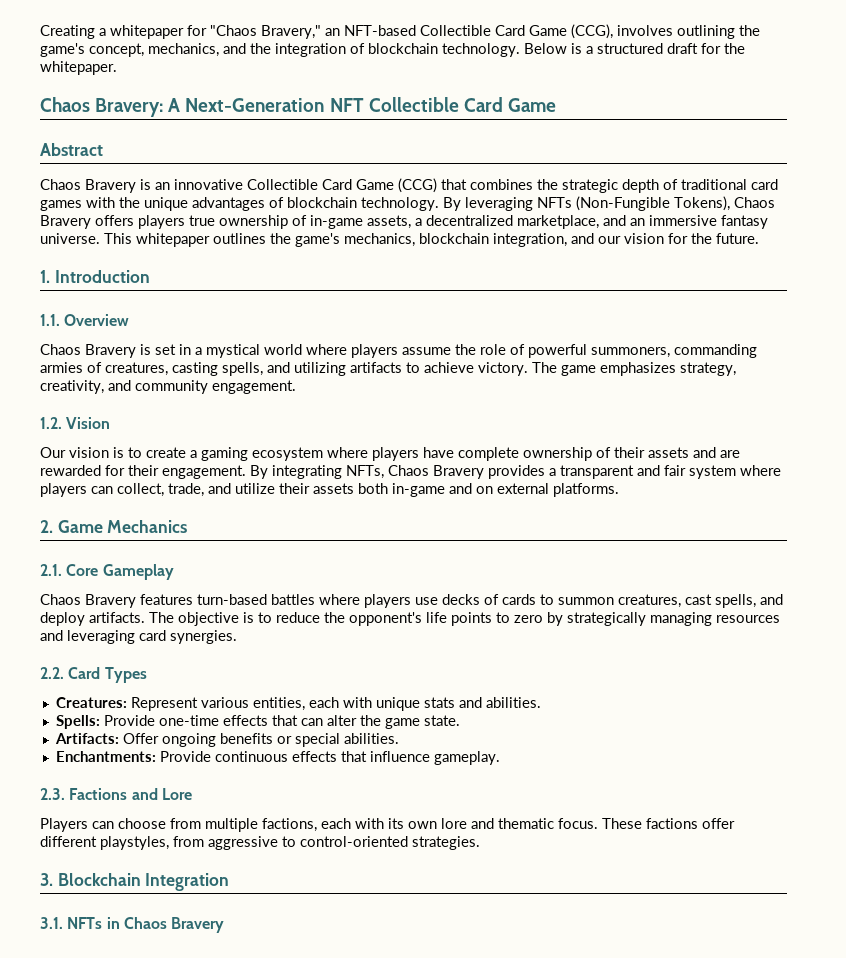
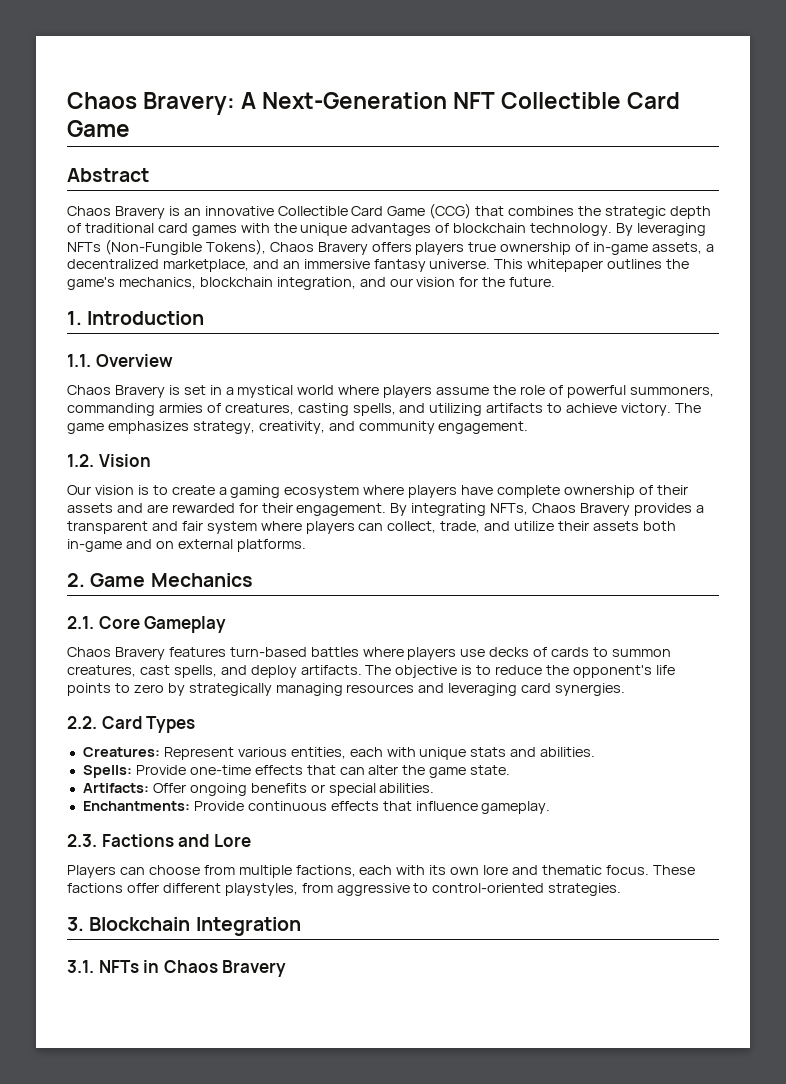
- Creating a whitepaper for "Chaos Bravery," an NFT-based Collectible Card Game (CCG), involves outlining the game's concept, mechanics, and the integration of blockchain technology. Below is a structured draft for the whitepaper.

